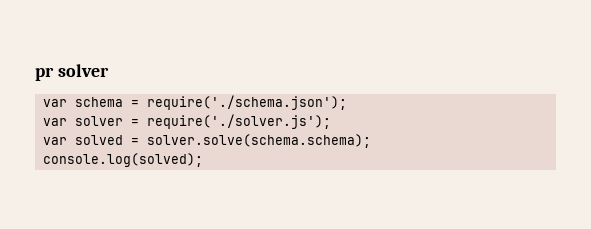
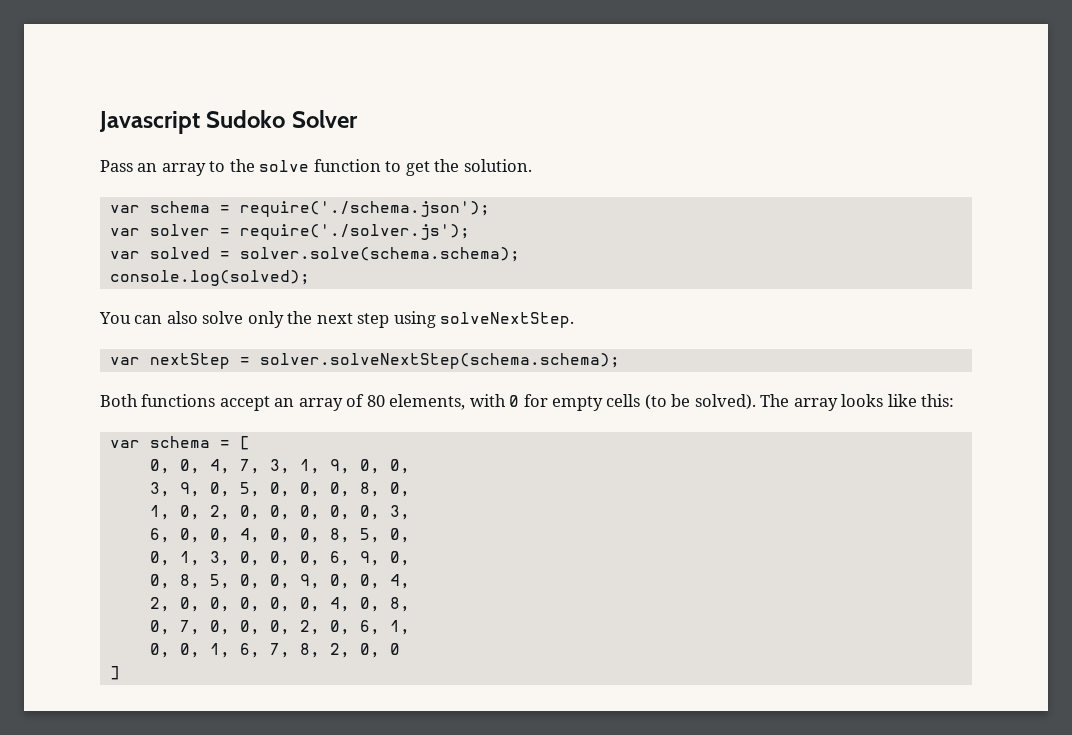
- pr solver
+ Javascript Sudoko Solver
+ Pass an array to the solve function to get the solution.
+ You can also solve only the next step using solveNextStep.
+ var nextStep = solver.solveNextStep(schema.schema);
+ Both functions accept an array of 80 elements, with 0 for empty cells (to be solved). The array looks like this:
+ var schema = [
+ 0, 0, 4, 7, 3, 1, 9, 0, 0,
+ 3, 9, 0, 5, 0, 0, 0, 8, 0,
+ 1, 0, 2, 0, 0, 0, 0, 0, 3,
+ 6, 0, 0, 4, 0, 0, 8, 5, 0,
+ 0, 1, 3, 0, 0, 0, 6, 9, 0,
+ 0, 8, 5, 0, 0, 9, 0, 0, 4,
+ 2, 0, 0, 0, 0, 0, 4, 0, 8,
+ 0, 7, 0, 0, 0, 2, 0, 6, 1,
+ 0, 0, 1, 6, 7, 8, 2, 0, 0
+ ]

